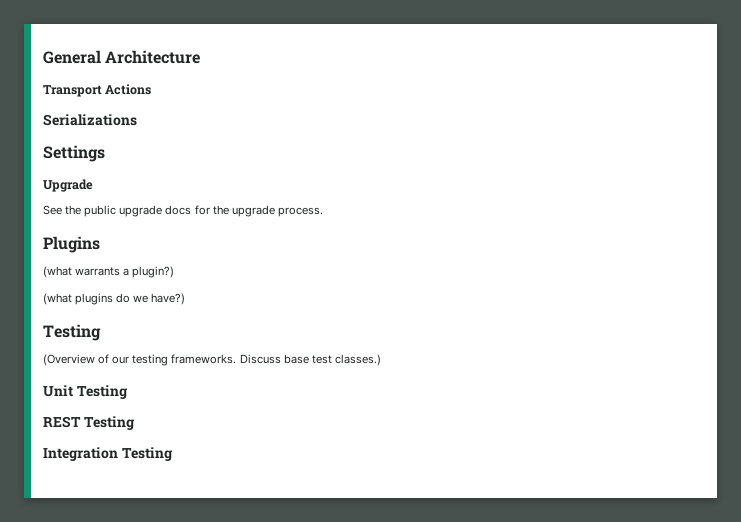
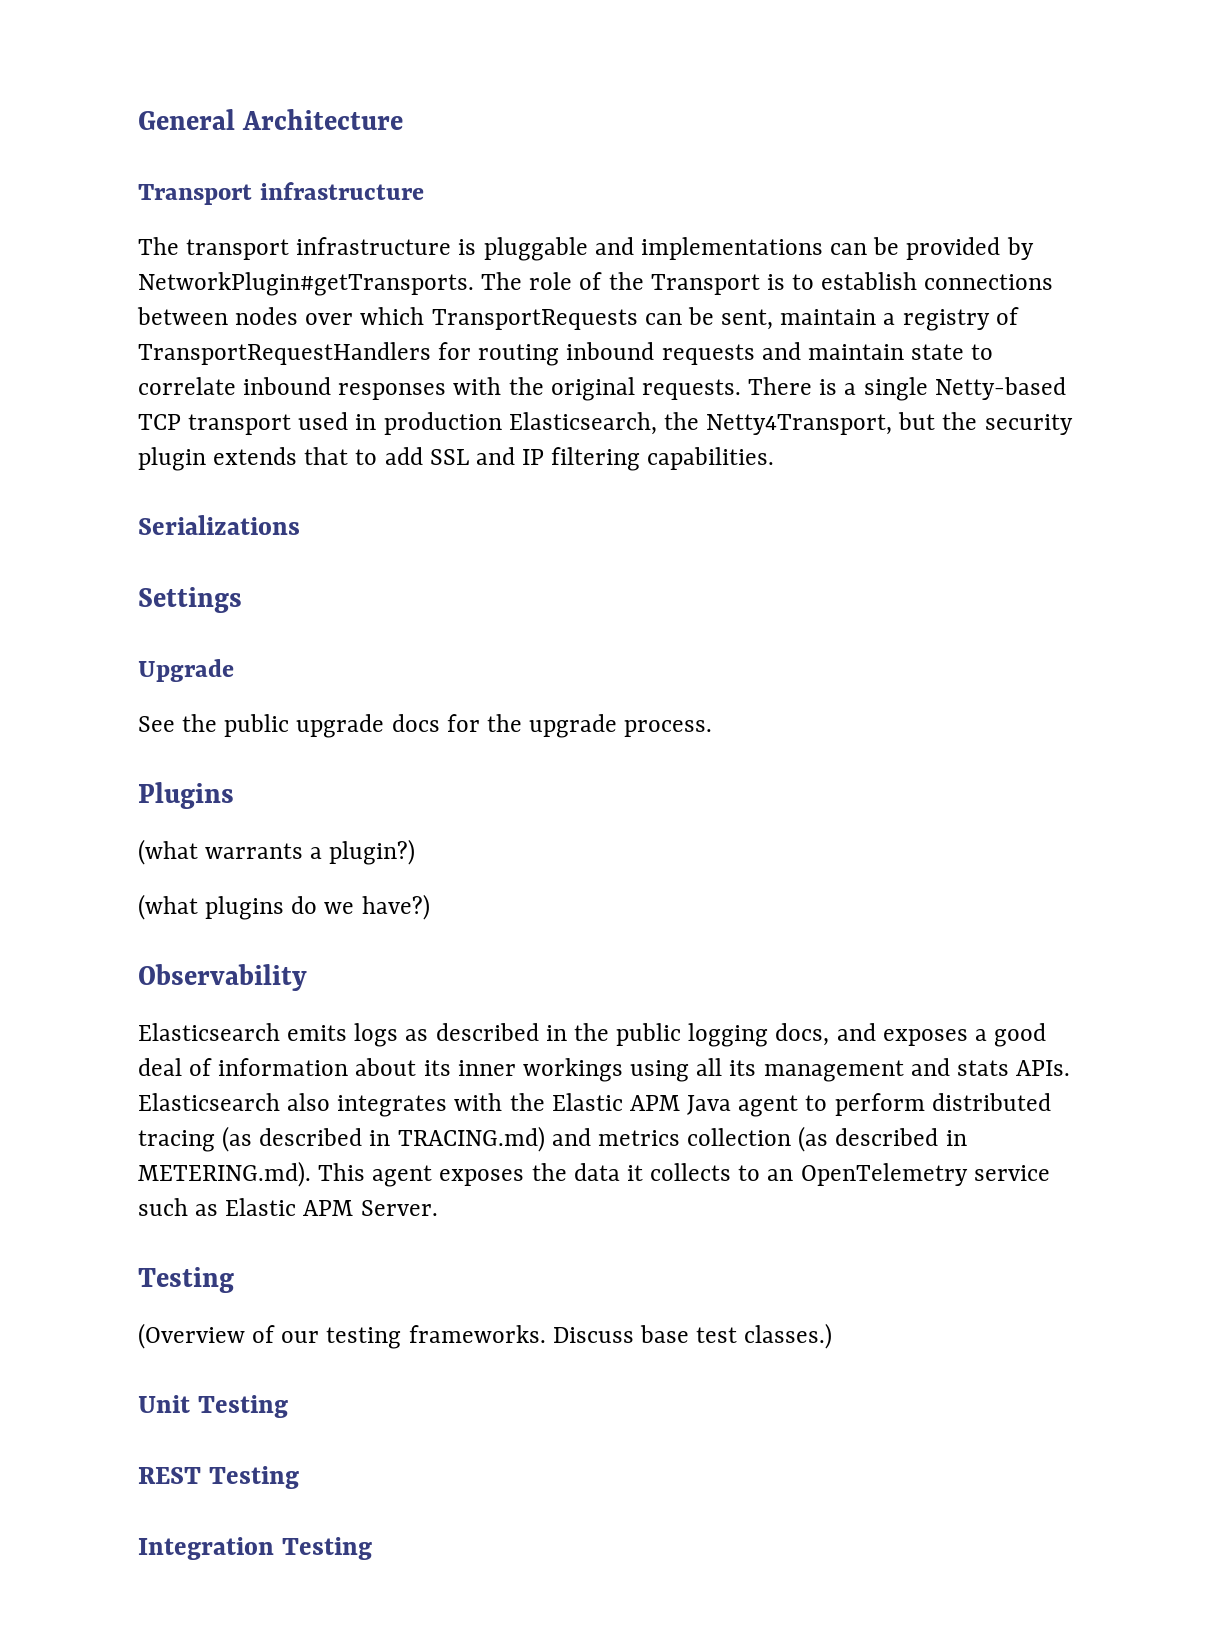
- Transport Actions
+ Transport infrastructure
+ The transport infrastructure is pluggable and implementations can be provided by NetworkPlugin#getTransports. The role of the Transport is to establish connections between nodes over which TransportRequests can be sent, maintain a registry of TransportRequestHandlers for routing inbound requests and maintain state to correlate inbound responses with the original requests. There is a single Netty-based TCP transport used in production Elasticsearch, the Netty4Transport, but the security plugin extends that to add SSL and IP filtering capabilities.
+ Observability
+ Elasticsearch emits logs as described in the public logging docs, and exposes a good deal of information about its inner workings using all its management and stats APIs. Elasticsearch also integrates with the Elastic APM Java agent to perform distributed tracing (as described in TRACING.md) and metrics collection (as described in METERING.md). This agent exposes the data it collects to an OpenTelemetry service such as Elastic APM Server.

